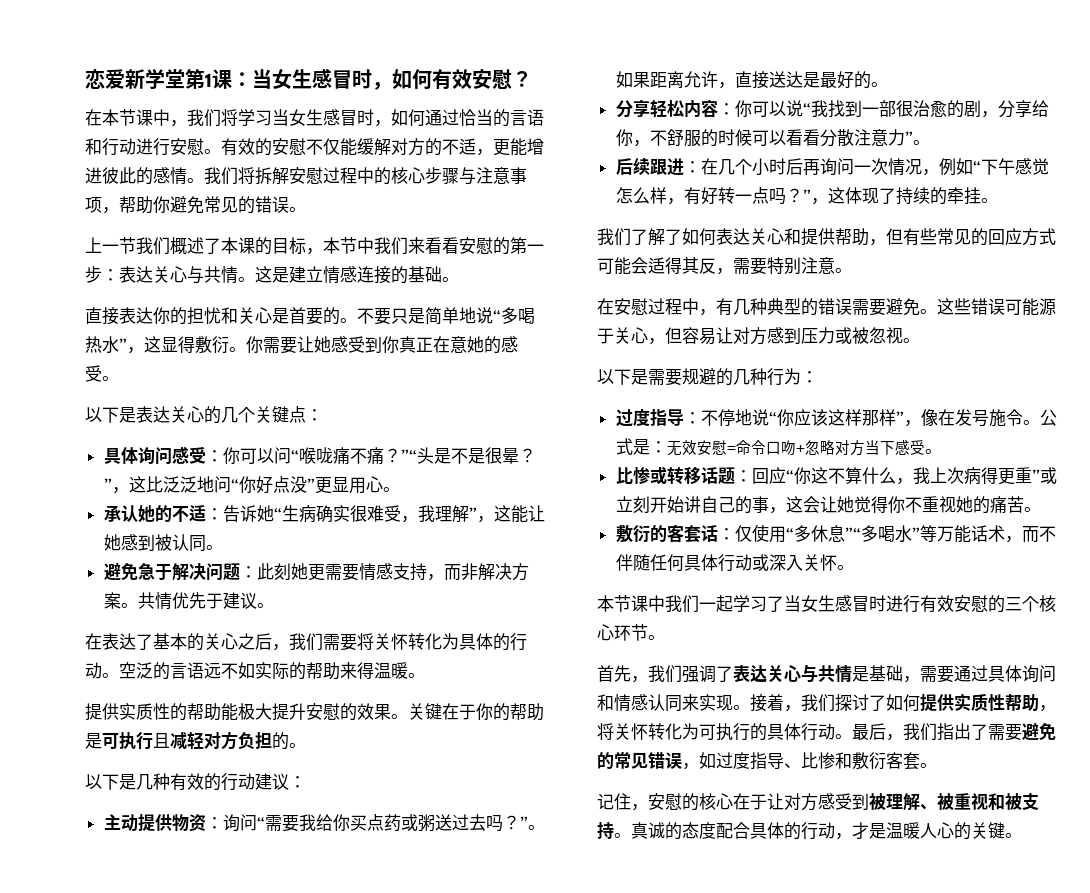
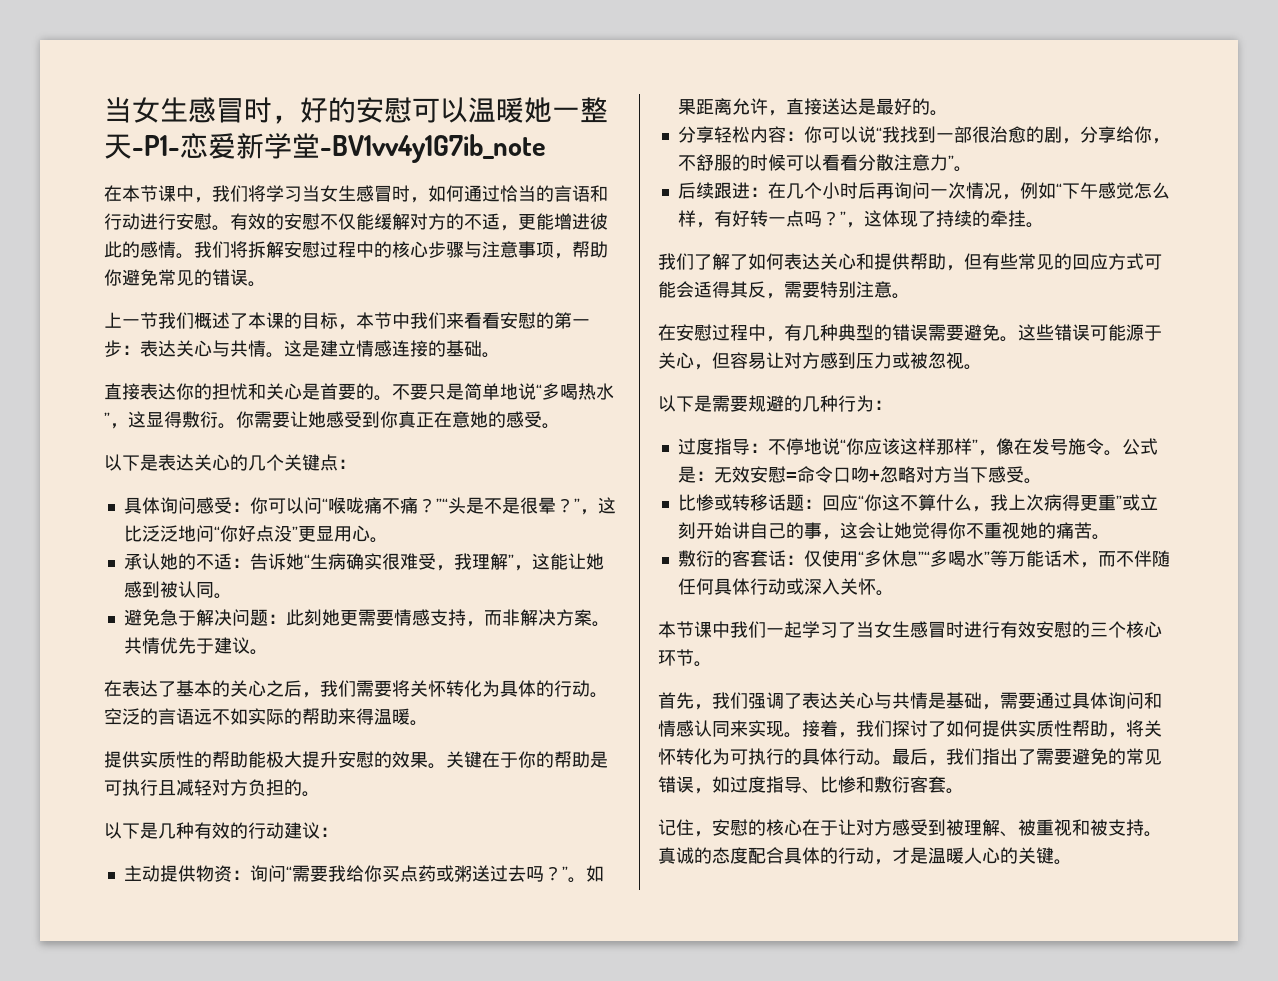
- 恋爱新学堂第1课：当女生感冒时，如何有效安慰？
+ 当女生感冒时，好的安慰可以温暖她一整天-P1-恋爱新学堂-BV1vv4y1G7ib_note

